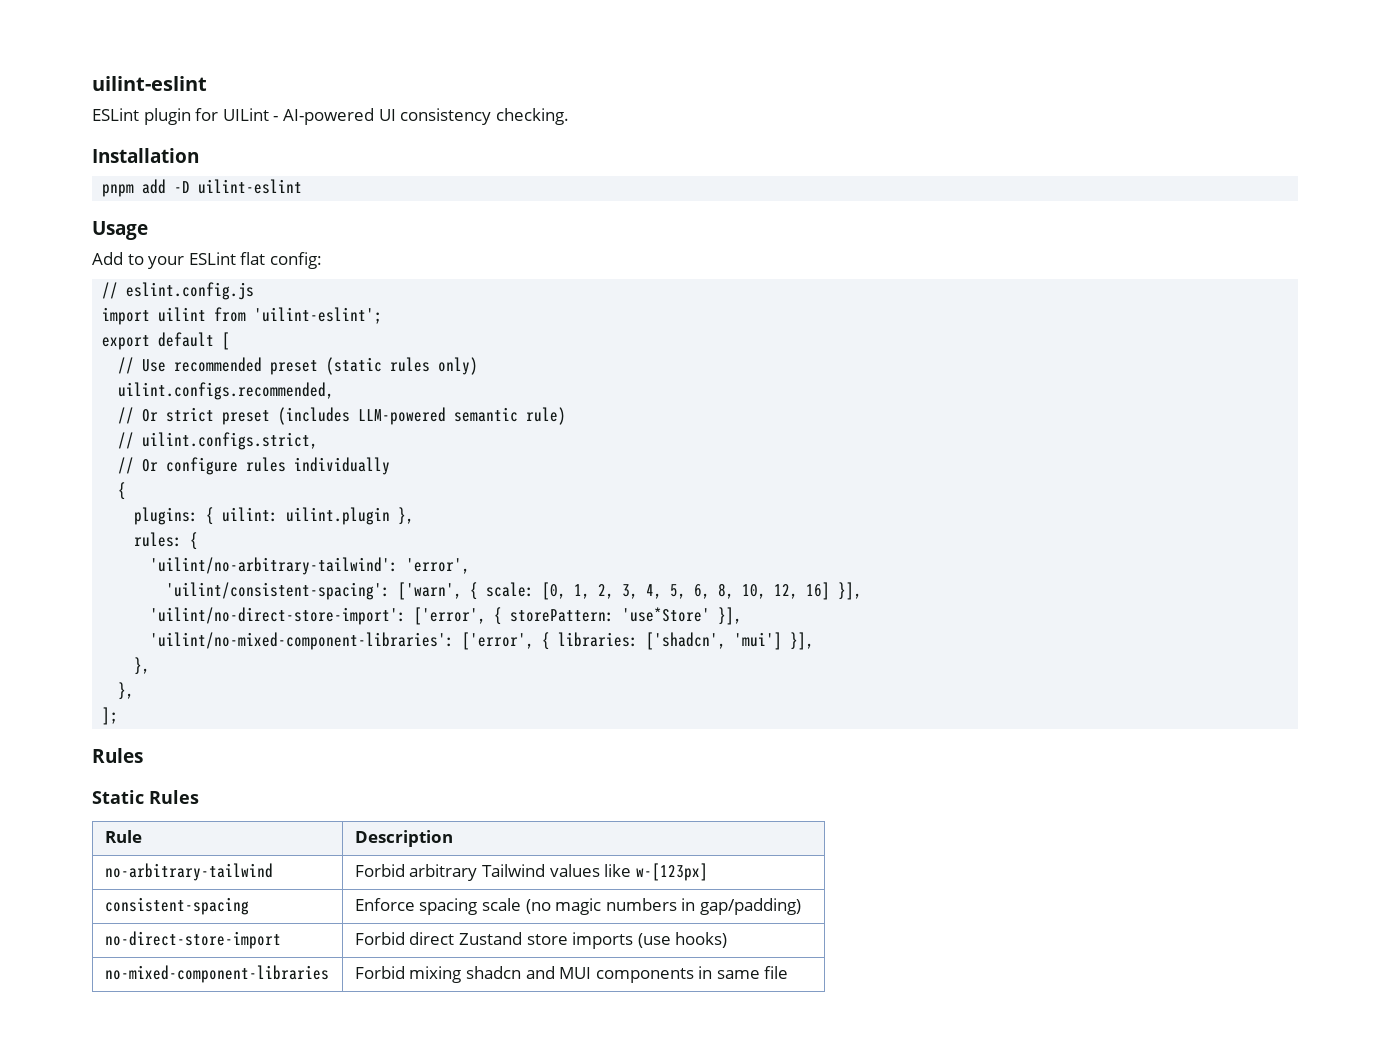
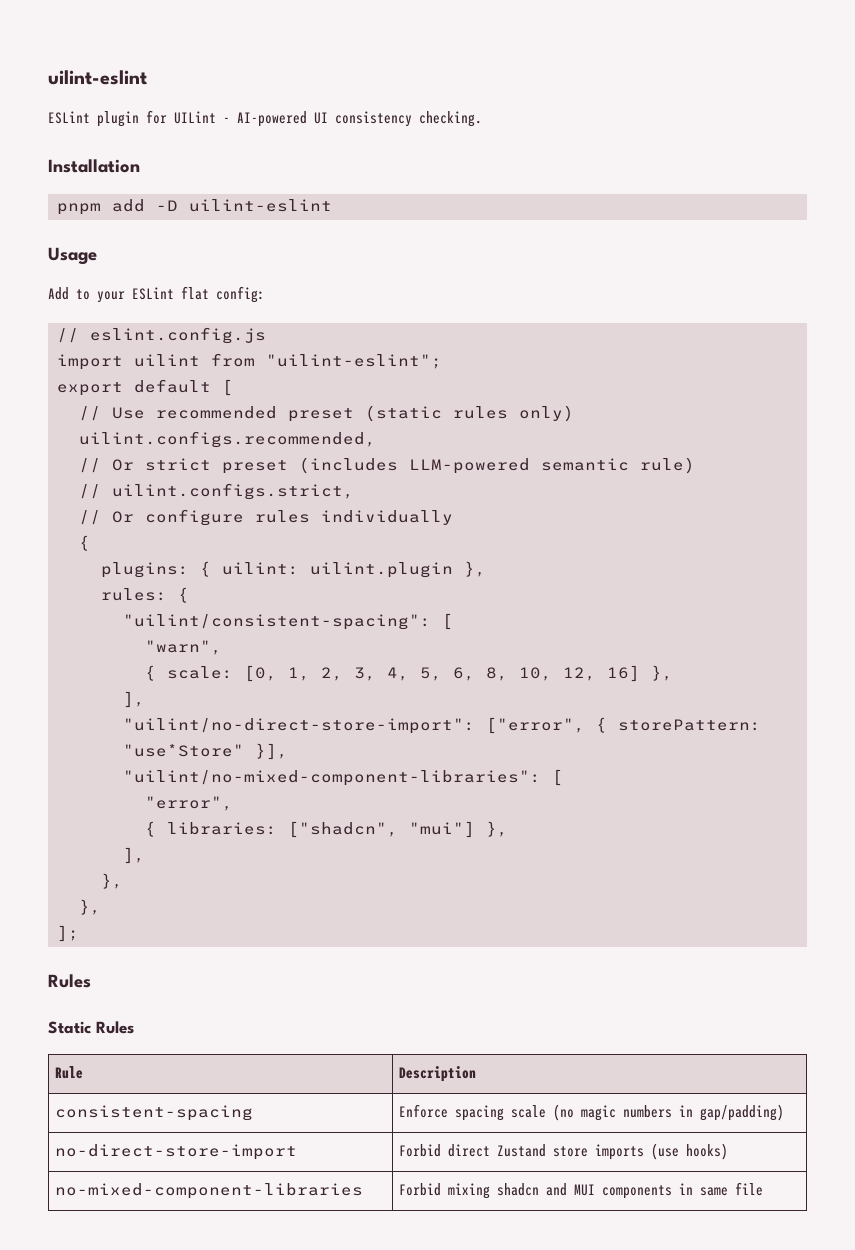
- import uilint from 'uilint-eslint';
+ import uilint from "uilint-eslint";
- 'uilint/no-arbitrary-tailwind': 'error',
- 'uilint/consistent-spacing': ['warn', { scale: [0, 1, 2, 3, 4, 5, 6, 8, 10, 12, 16] }],
- 'uilint/no-direct-store-import': ['error', { storePattern: 'use*Store' }],
- 'uilint/no-mixed-component-libraries': ['error', { libraries: ['shadcn', 'mui'] }],
+ "uilint/consistent-spacing": [
+ "warn",
+ { scale: [0, 1, 2, 3, 4, 5, 6, 8, 10, 12, 16] },
+ ],
+ "uilint/no-direct-store-import": ["error", { storePattern: "use*Store" }],
+ "uilint/no-mixed-component-libraries": [
+ "error",
+ { libraries: ["shadcn", "mui"] },
+ ],
- no-arbitrary-tailwind | Forbid arbitrary Tailwind values like w-[123px]

